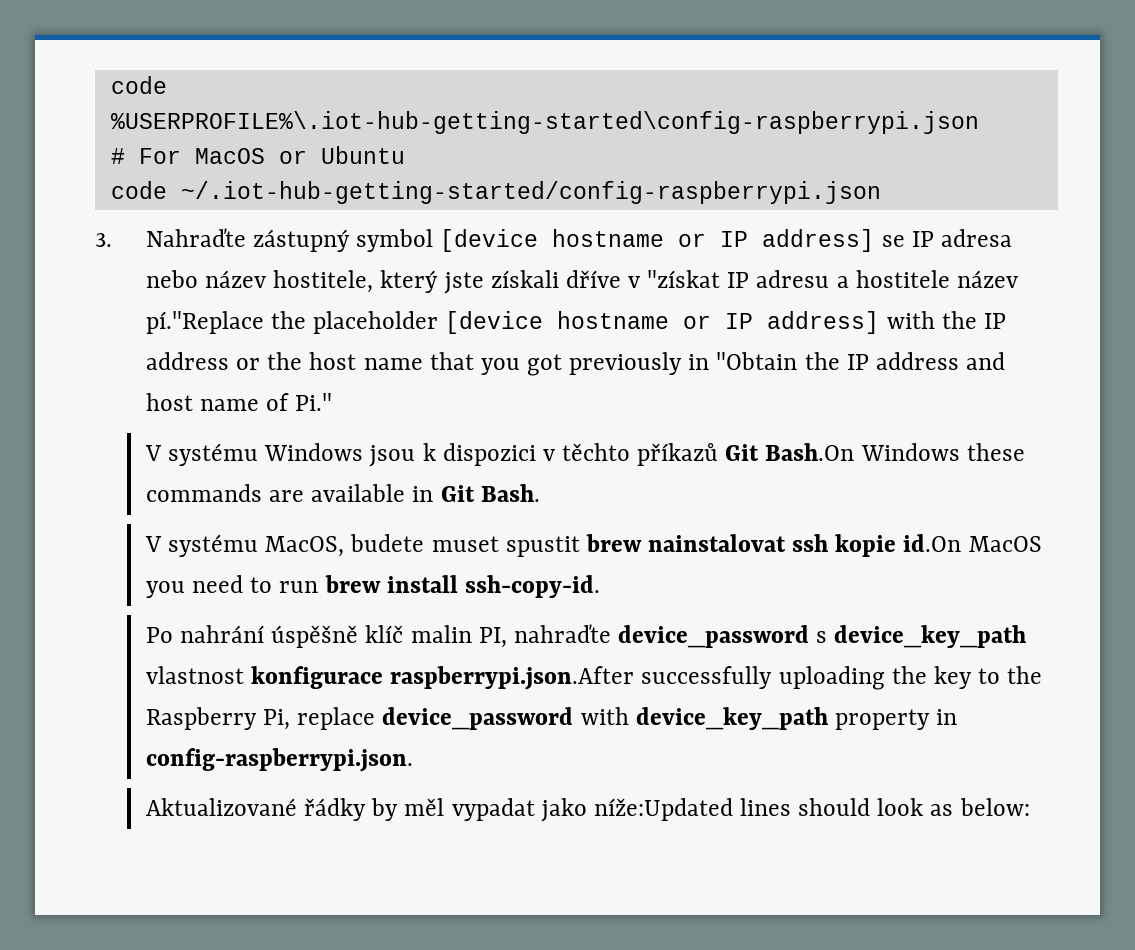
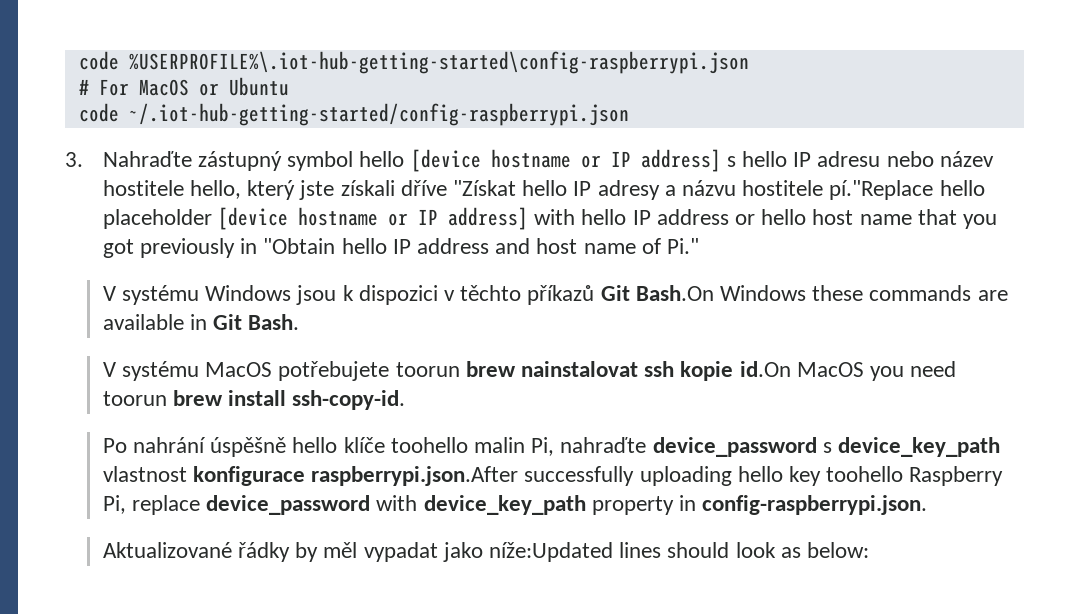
- 3. Nahraďte zástupný symbol [device hostname or IP address] se IP adresa nebo název hostitele, který jste získali dříve v "získat IP adresu a hostitele název pí."Replace the placeholder [device hostname or IP address] with the IP address or the host name that you got previously in "Obtain the IP address and host name of Pi."
+ 3. Nahraďte zástupný symbol hello [device hostname or IP address] s hello IP adresu nebo název hostitele hello, který jste získali dříve "Získat hello IP adresy a názvu hostitele pí."Replace hello placeholder [device hostname or IP address] with hello IP address or hello host name that you got previously in "Obtain hello IP address and host name of Pi."
- V systému MacOS, budete muset spustit brew nainstalovat ssh kopie id.On MacOS you need to run brew install ssh-copy-id.
+ V systému MacOS potřebujete toorun brew nainstalovat ssh kopie id.On MacOS you need toorun brew install ssh-copy-id.
- Po nahrání úspěšně klíč malin PI, nahraďte device_password s device_key_path vlastnost konfigurace raspberrypi.json.After successfully uploading the key to the Raspberry Pi, replace device_password with device_key_path property in config-raspberrypi.json.
+ Po nahrání úspěšně hello klíče toohello malin Pi, nahraďte device_password s device_key_path vlastnost konfigurace raspberrypi.json.After successfully uploading hello key toohello Raspberry Pi, replace device_password with device_key_path property in config-raspberrypi.json.

